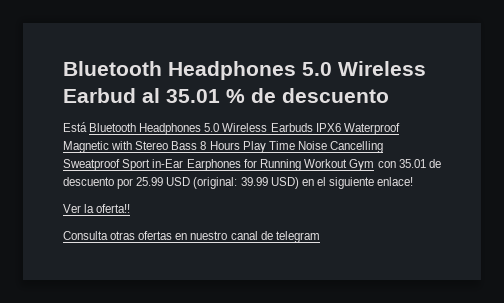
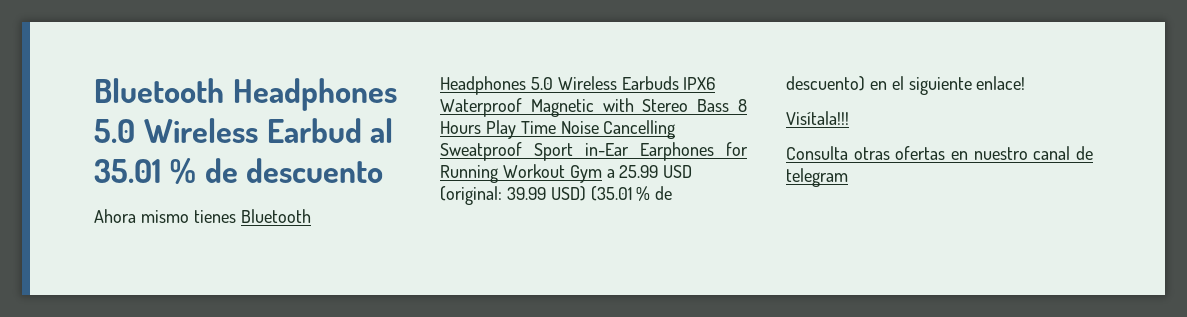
- Está Bluetooth Headphones 5.0 Wireless Earbuds IPX6 Waterproof Magnetic with Stereo Bass 8 Hours Play Time Noise Cancelling Sweatproof Sport in-Ear Earphones for Running Workout Gym con 35.01 de descuento por 25.99 USD (original: 39.99 USD) en el siguiente enlace!
+ Ahora mismo tienes Bluetooth Headphones 5.0 Wireless Earbuds IPX6 Waterproof Magnetic with Stereo Bass 8 Hours Play Time Noise Cancelling Sweatproof Sport in-Ear Earphones for Running Workout Gym a 25.99 USD (original: 39.99 USD) (35.01 % de descuento) en el siguiente enlace!
- Ver la oferta!!
+ Visítala!!!

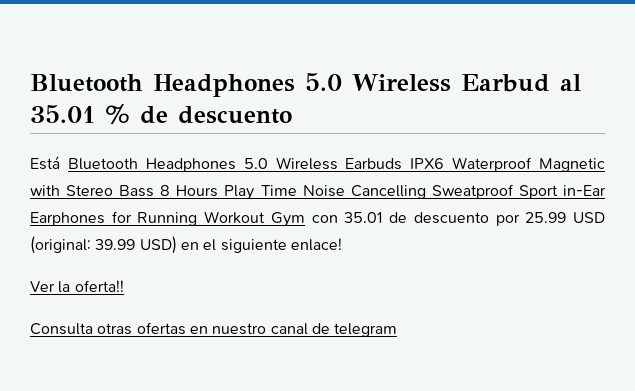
- Ahora mismo tienes Bluetooth Headphones 5.0 Wireless Earbuds IPX6 Waterproof Magnetic with Stereo Bass 8 Hours Play Time Noise Cancelling Sweatproof Sport in-Ear Earphones for Running Workout Gym a 25.99 USD (original: 39.99 USD) (35.01 % de descuento) en el siguiente enlace!
+ Está Bluetooth Headphones 5.0 Wireless Earbuds IPX6 Waterproof Magnetic with Stereo Bass 8 Hours Play Time Noise Cancelling Sweatproof Sport in-Ear Earphones for Running Workout Gym con 35.01 de descuento por 25.99 USD (original: 39.99 USD) en el siguiente enlace!
- Visítala!!!
+ Ver la oferta!!

